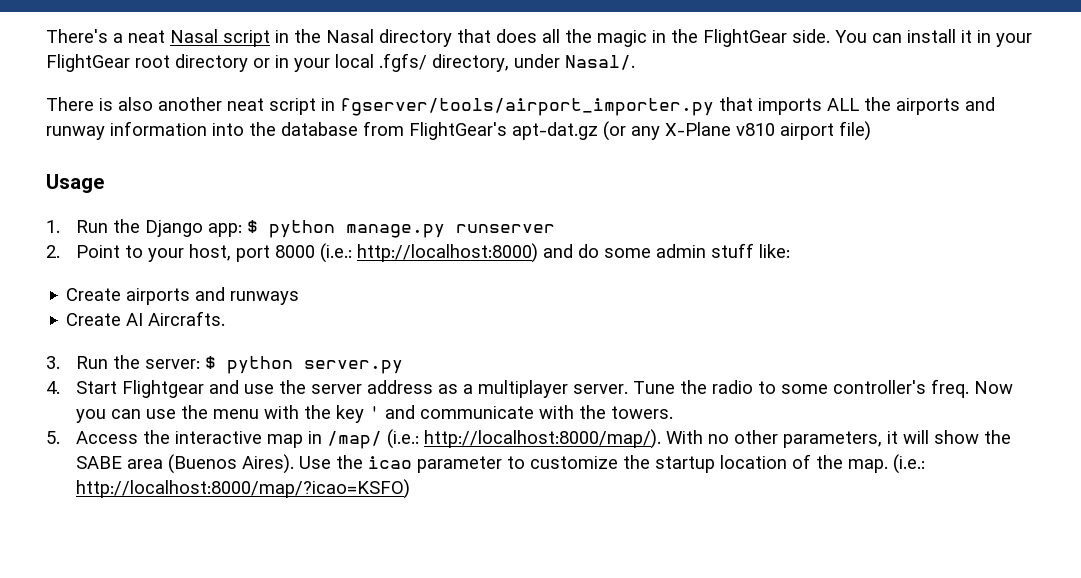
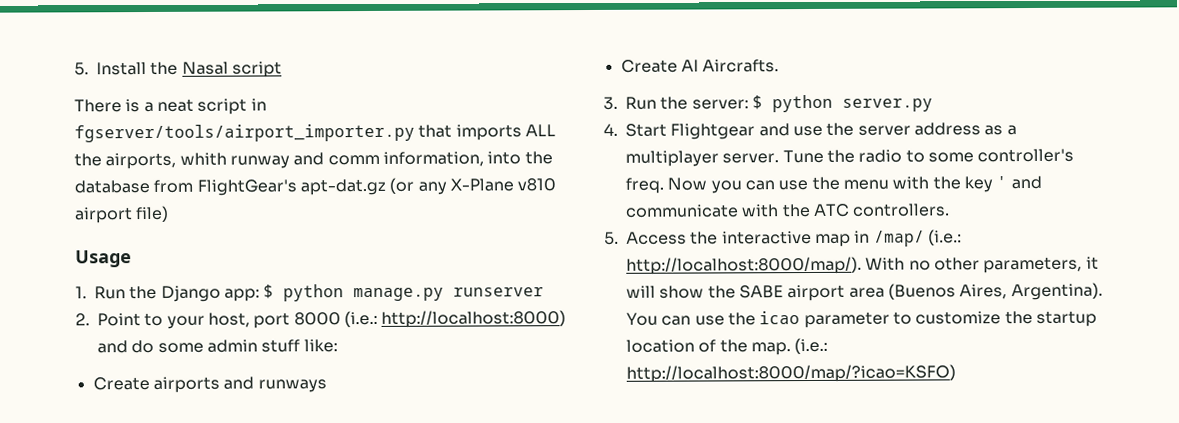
- There's a neat Nasal script in the Nasal directory that does all the magic in the FlightGear side. You can install it in your FlightGear root directory or in your local .fgfs/ directory, under Nasal/.
+ 5. Install the Nasal script
- There is also another neat script in fgserver/tools/airport_importer.py that imports ALL the airports and runway information into the database from FlightGear's apt-dat.gz (or any X-Plane v810 airport file)
+ There is a neat script in fgserver/tools/airport_importer.py that imports ALL the airports, whith runway and comm information, into the database from FlightGear's apt-dat.gz (or any X-Plane v810 airport file)
- Now you can use the menu with the key ' and communicate with the towers.
+ Now you can use the menu with the key ' and communicate with the ATC controllers.
- With no other parameters, it will show the SABE area (Buenos Aires). Use the icao parameter to customize the startup location of the map.
+ With no other parameters, it will show the SABE airport area (Buenos Aires, Argentina). You can use the icao parameter to customize the startup location of the map.

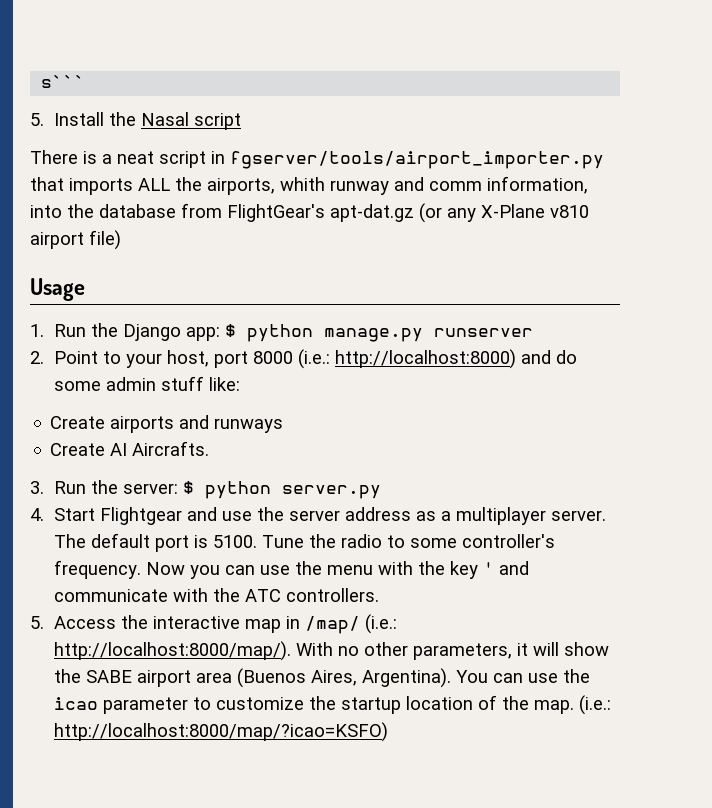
+ s```
+ The default port is 5100.
- Tune the radio to some controller's freq.
+ Tune the radio to some controller's frequency.

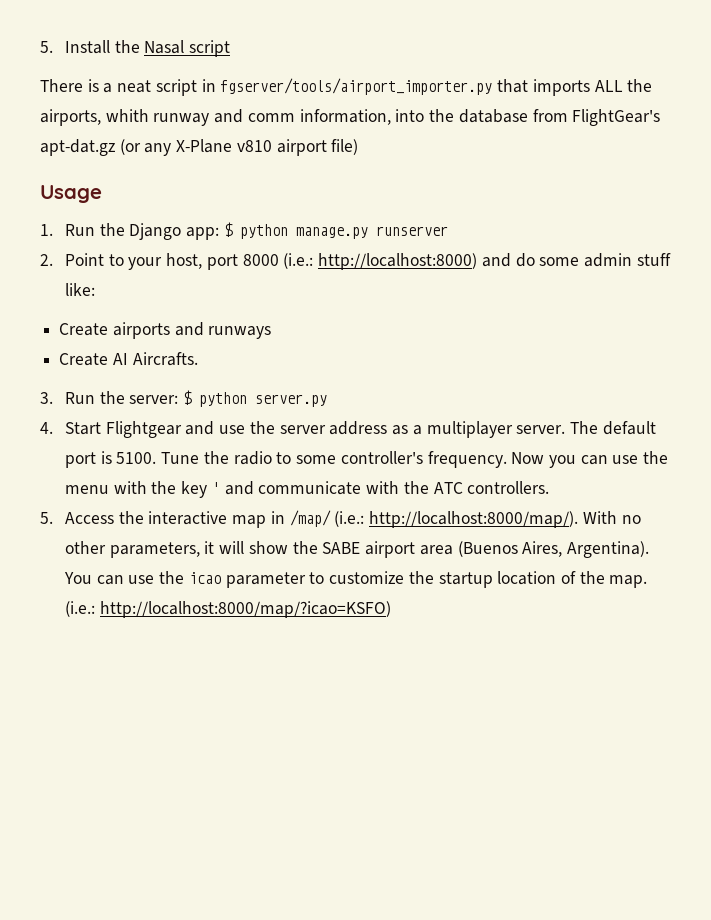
- s```

